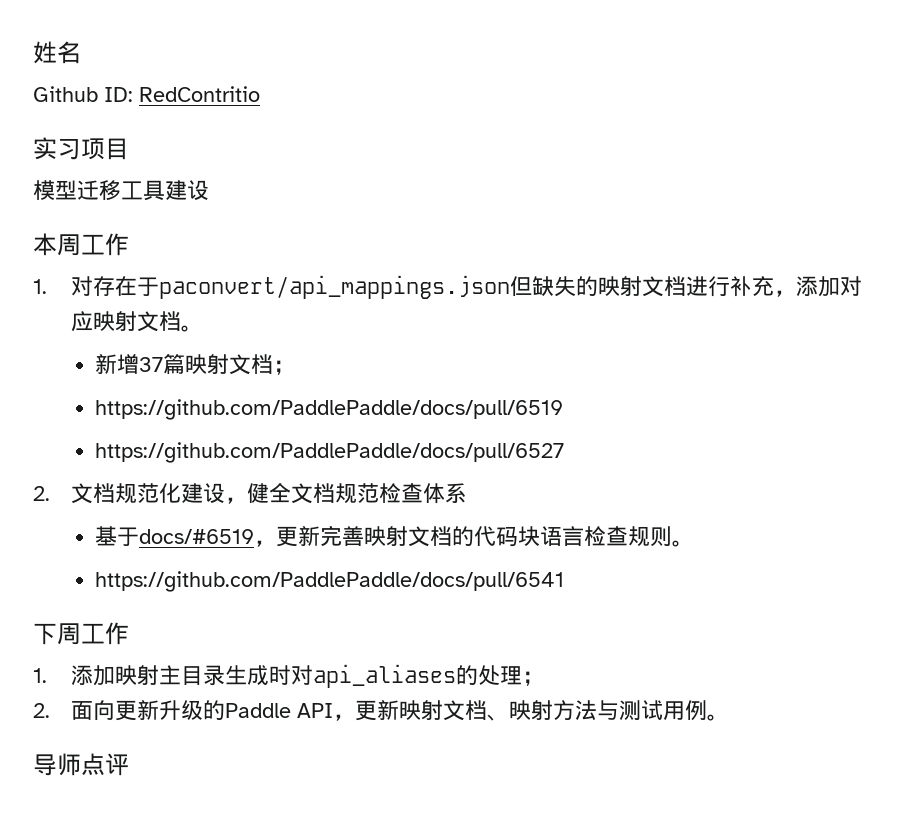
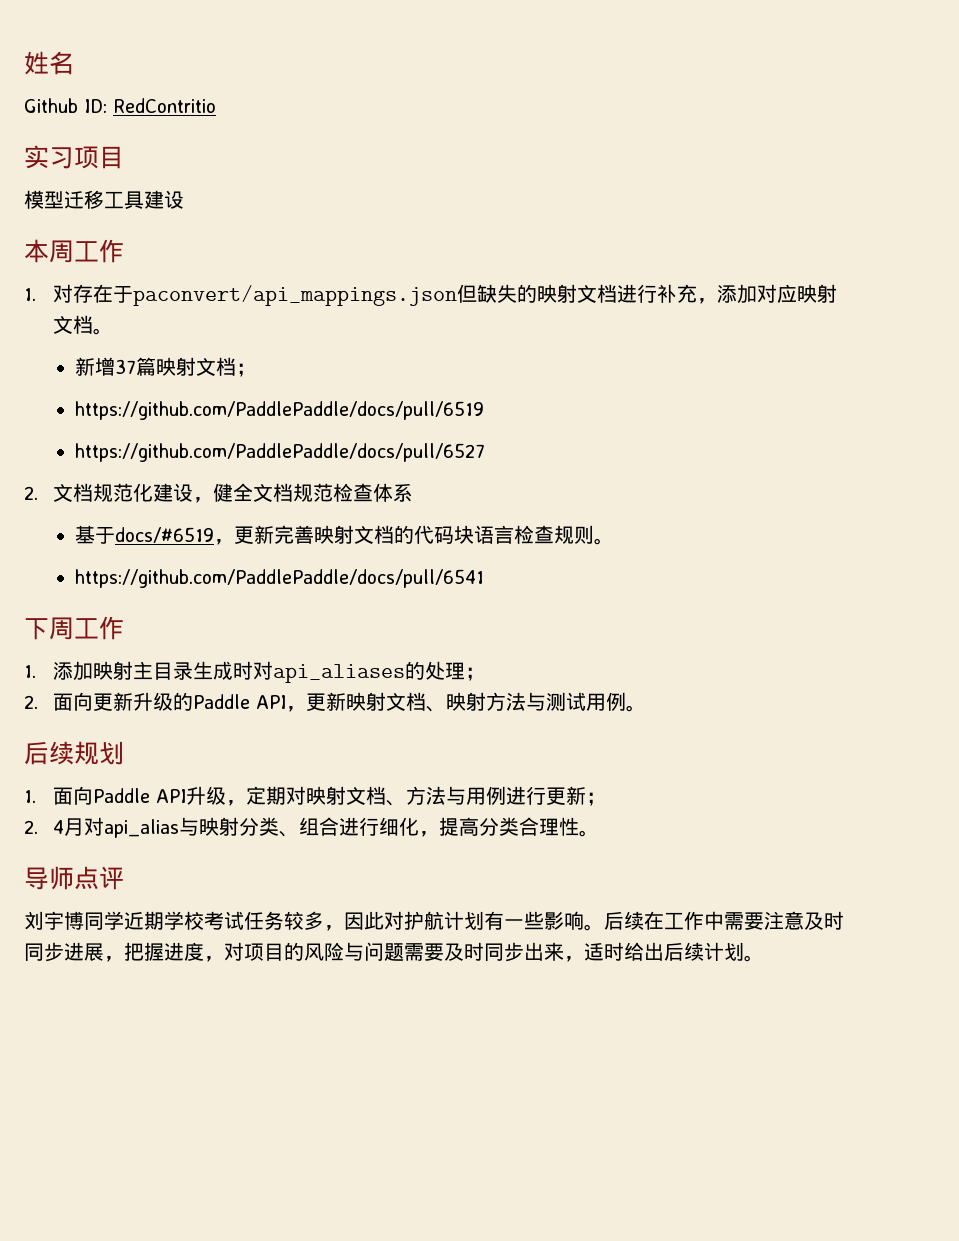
+ 后续规划
+ 1.面向Paddle API升级，定期对映射文档、方法与用例进行更新；
+ 2. 4月对api_alias与映射分类、组合进行细化，提高分类合理性。
  导师点评
+ 刘宇博同学近期学校考试任务较多，因此对护航计划有一些影响。后续在工作中需要注意及时同步进展，把握进度，对项目的风险与问题需要及时同步出来，适时给出后续计划。

